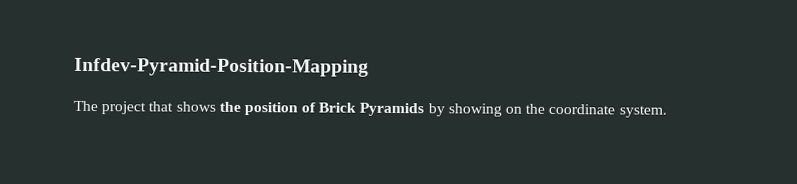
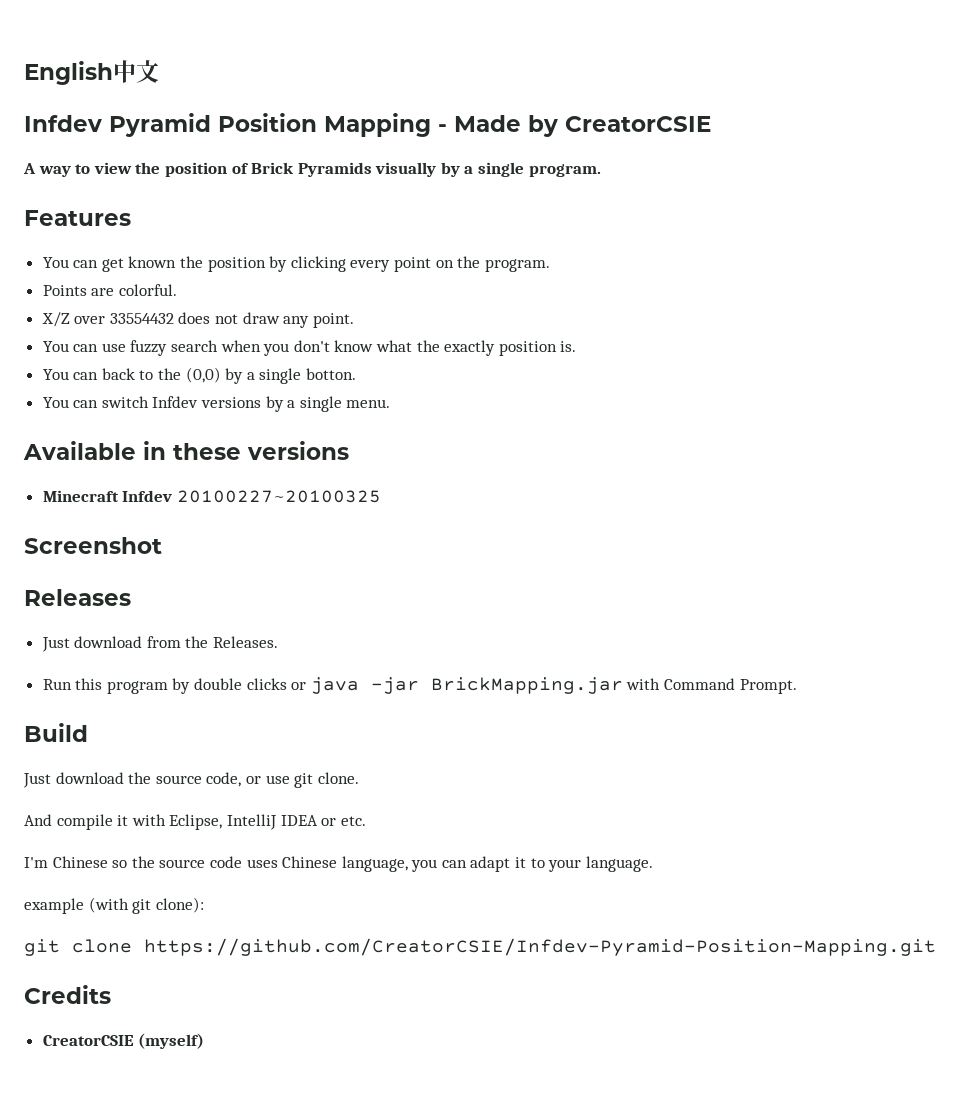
- Infdev-Pyramid-Position-Mapping
- The project that shows the position of Brick Pyramids by showing on the coordinate system.
+ English中文
+ Infdev Pyramid Position Mapping - Made by CreatorCSIE
+ A way to view the position of Brick Pyramids visually by a single program.
+ Features
+ You can get known the position by clicking every point on the program.
+ Points are colorful.
+ X/Z over 33554432 does not draw any point.
+ You can use fuzzy search when you don't know what the exactly position is.
+ You can back to the (0,0) by a single botton.
+ You can switch Infdev versions by a single menu.
+ Available in these versions
+ Minecraft Infdev 20100227~20100325
+ Screenshot
+ Releases
+ Just download from the Releases.
+ Run this program by double clicks or java -jar BrickMapping.jar with Command Prompt.
+ Build
+ Just download the source code, or use git clone.
+ And compile it with Eclipse, IntelliJ IDEA or etc.
+ I'm Chinese so the source code uses Chinese language, you can adapt it to your language.
+ example (with git clone):
+ git clone https://github.com/CreatorCSIE/Infdev-Pyramid-Position-Mapping.git
+ Credits
+ CreatorCSIE (myself)

